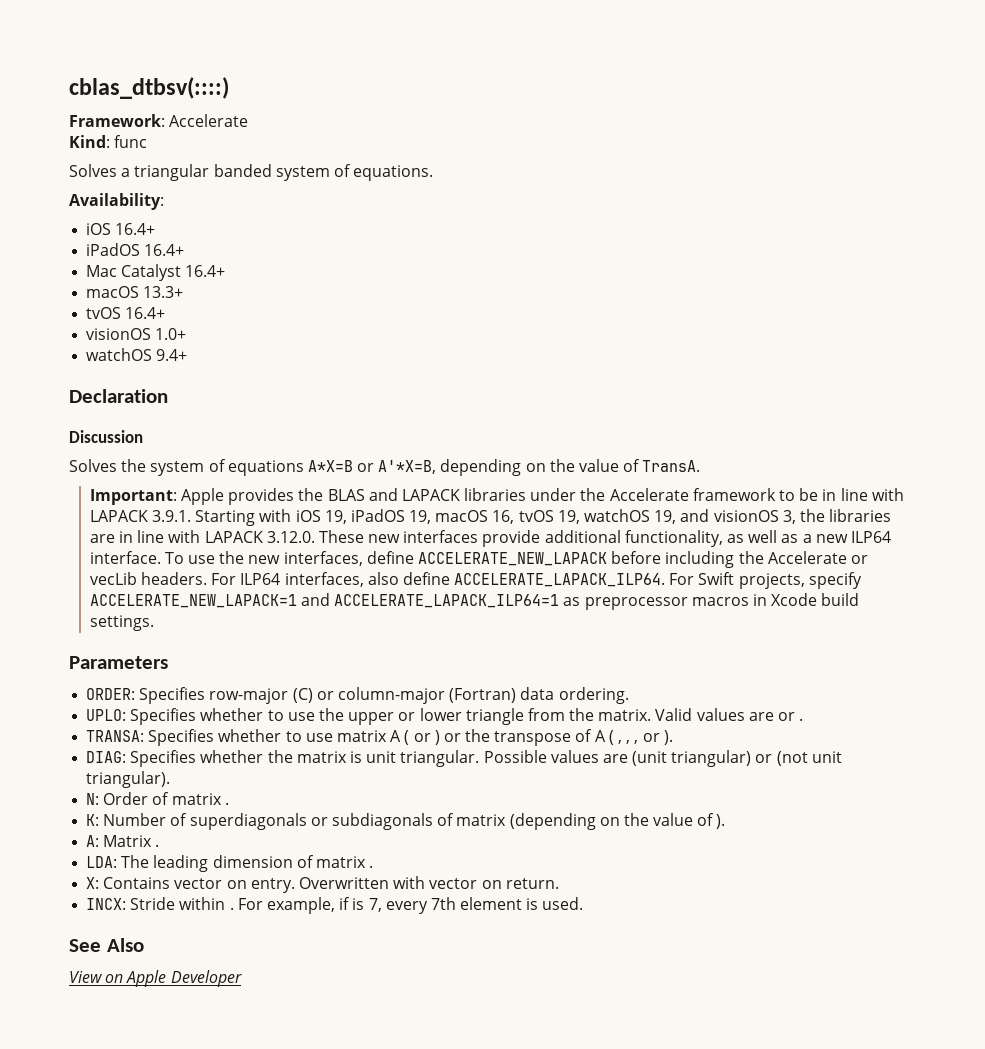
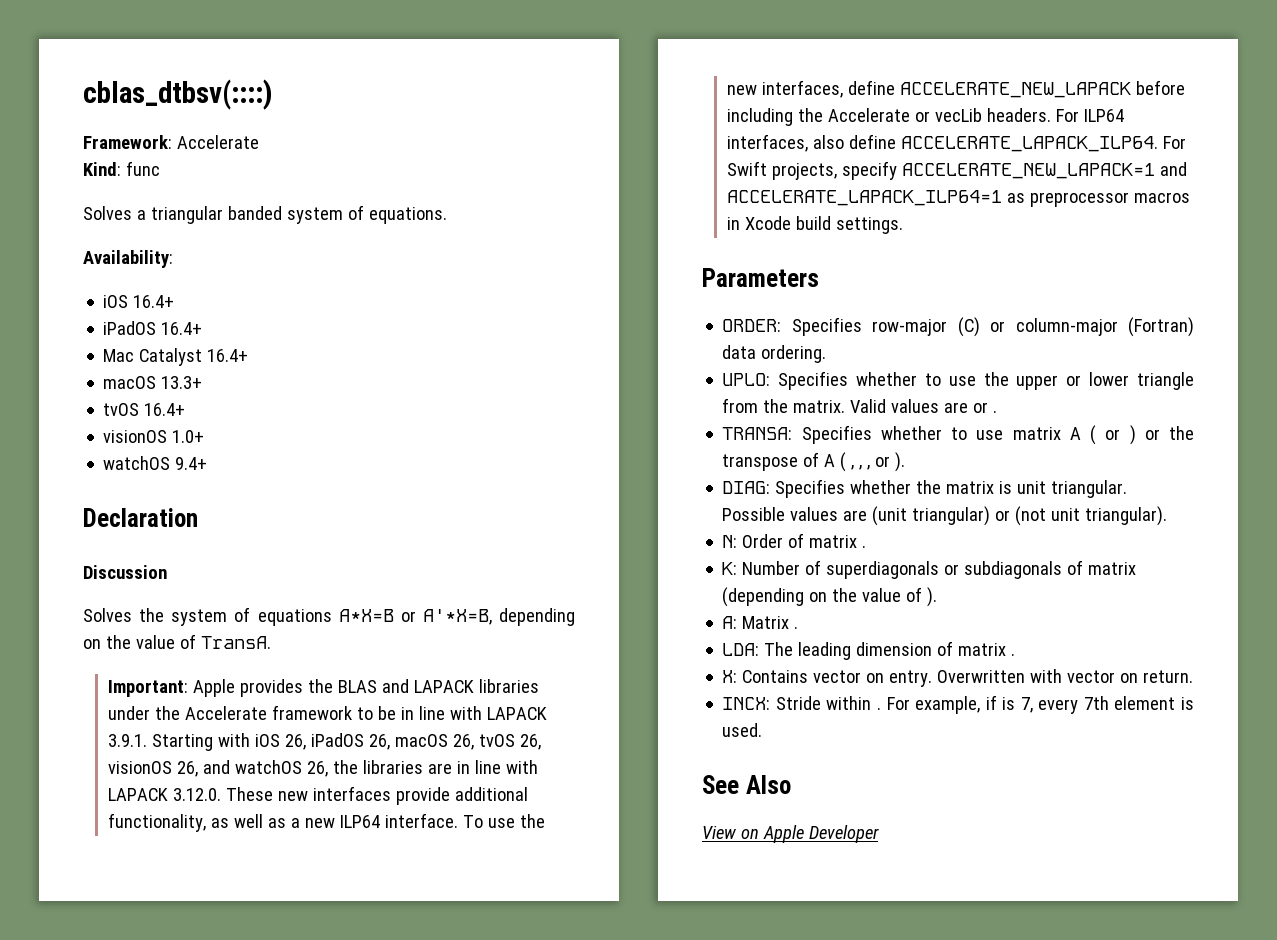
- Important: Apple provides the BLAS and LAPACK libraries under the Accelerate framework to be in line with LAPACK 3.9.1. Starting with iOS 19, iPadOS 19, macOS 16, tvOS 19, watchOS 19, and visionOS 3, the libraries are in line with LAPACK 3.12.0. These new interfaces provide additional functionality, as well as a new ILP64 interface.
+ Important: Apple provides the BLAS and LAPACK libraries under the Accelerate framework to be in line with LAPACK 3.9.1. Starting with iOS 26, iPadOS 26, macOS 26, tvOS 26, visionOS 26, and watchOS 26, the libraries are in line with LAPACK 3.12.0. These new interfaces provide additional functionality, as well as a new ILP64 interface.

